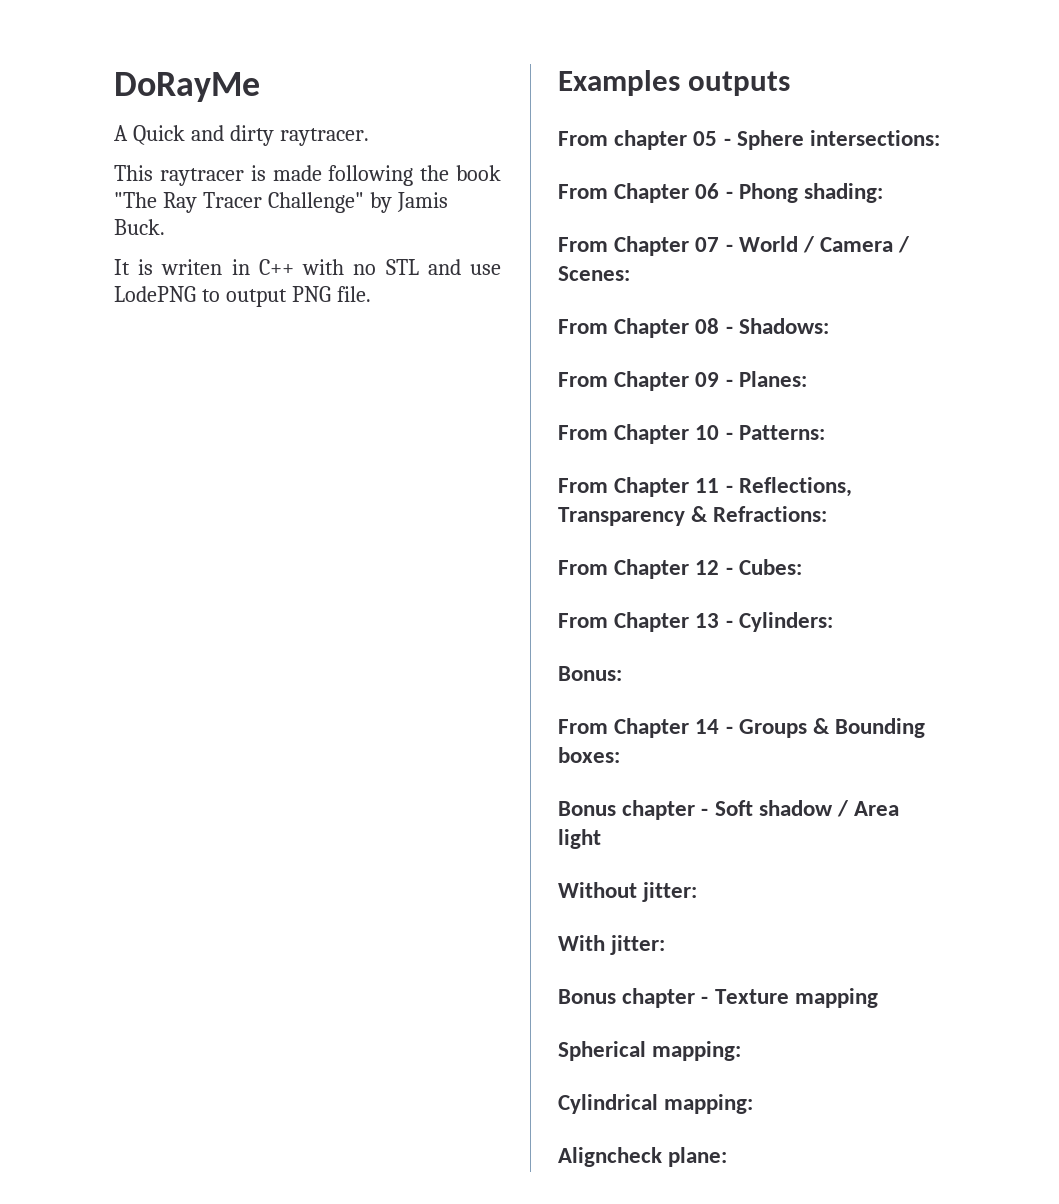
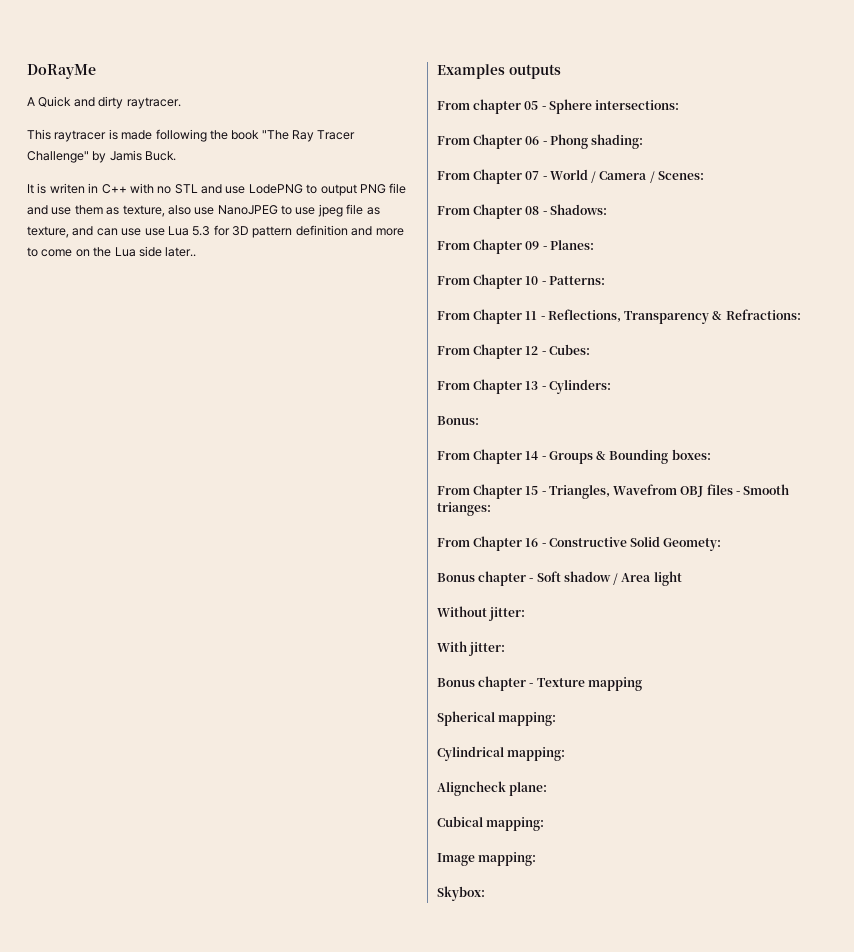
- It is writen in C++ with no STL and use LodePNG to output PNG file.
+ It is writen in C++ with no STL and use LodePNG to output PNG file and use them as texture, also use NanoJPEG to use jpeg file as texture, and can use use Lua 5.3 for 3D pattern definition and more to come on the Lua side later..
+ From Chapter 15 - Triangles, Wavefrom OBJ files - Smooth trianges:
+ From Chapter 16 - Constructive Solid Geomety:
+ Cubical mapping:
+ Image mapping:
+ Skybox:

